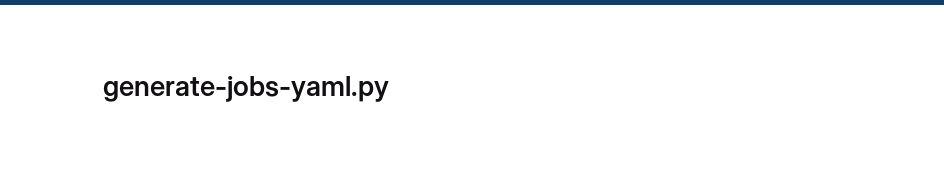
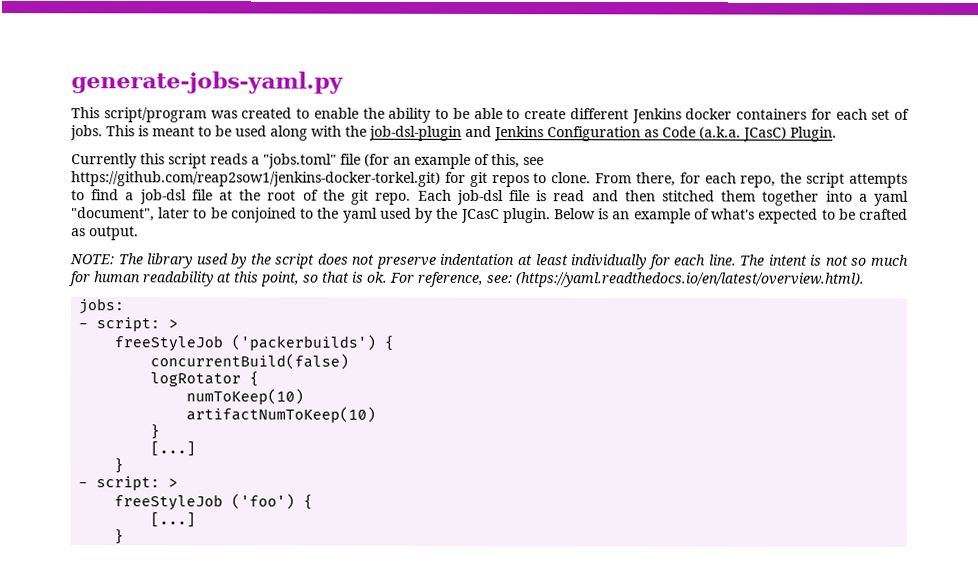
+ This script/program was created to enable the ability to be able to create different Jenkins docker containers for each set of jobs. This is meant to be used along with the job-dsl-plugin and Jenkins Configuration as Code (a.k.a. JCasC) Plugin.
+ Currently this script reads a "jobs.toml" file (for an example of this, see https://github.com/reap2sow1/jenkins-docker-torkel.git) for git repos to clone. From there, for each repo, the script attempts to find a job-dsl file at the root of the git repo. Each job-dsl file is read and then stitched them together into a yaml "document", later to be conjoined to the yaml used by the JCasC plugin. Below is an example of what's expected to be crafted as output.
+ NOTE: The library used by the script does not preserve indentation at least individually for each line. The intent is not so much for human readability at this point, so that is ok. For reference, see: (https://yaml.readthedocs.io/en/latest/overview.html).
+ jobs:
+ - script: >
+ freeStyleJob ('packerbuilds') {
+ concurrentBuild(false)
+ logRotator {
+ numToKeep(10)
+ artifactNumToKeep(10)
+ }
+ [...]
+ }
+ - script: >
+ freeStyleJob ('foo') {
+ [...]
+ }

